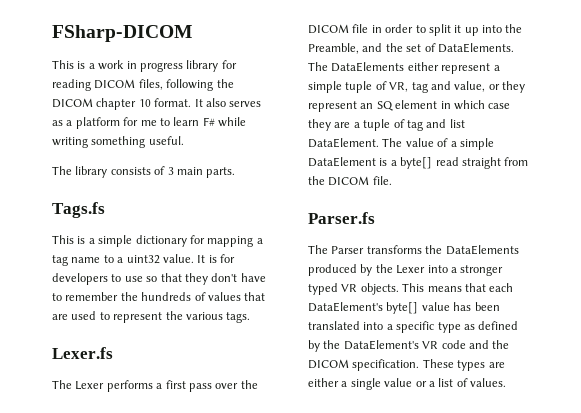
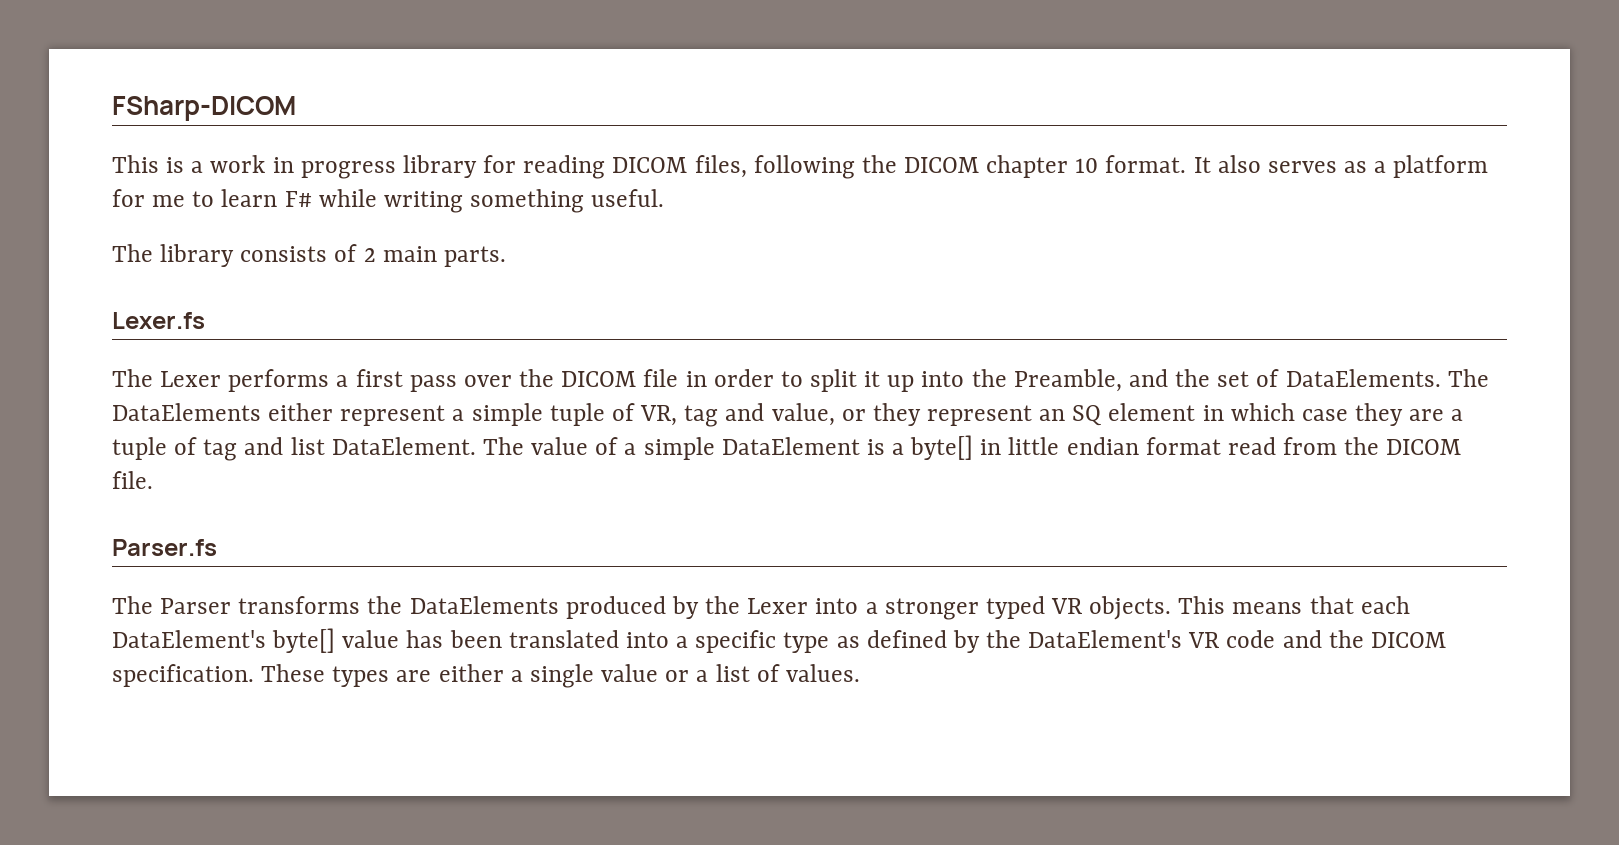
- The library consists of 3 main parts.
+ The library consists of 2 main parts.
- Tags.fs
- This is a simple dictionary for mapping a tag name to a uint32 value. It is for developers to use so that they don't have to remember the hundreds of values that are used to represent the various tags.
- The value of a simple DataElement is a byte[] read straight from the DICOM file.
+ The value of a simple DataElement is a byte[] in little endian format read from the DICOM file.

